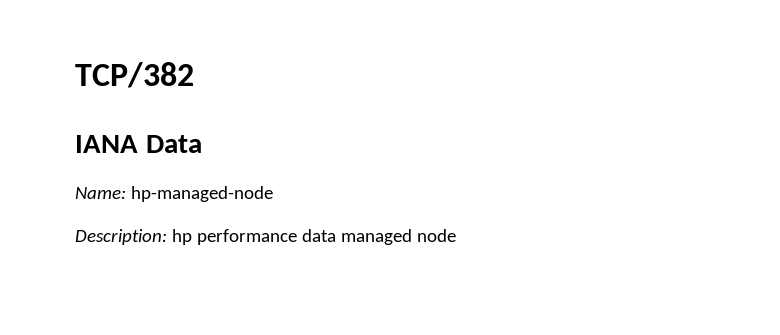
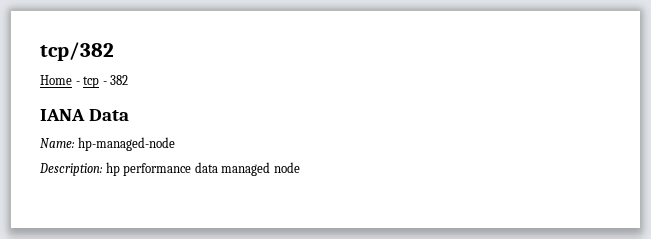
- TCP/382
+ tcp/382
+ Home - tcp - 382

